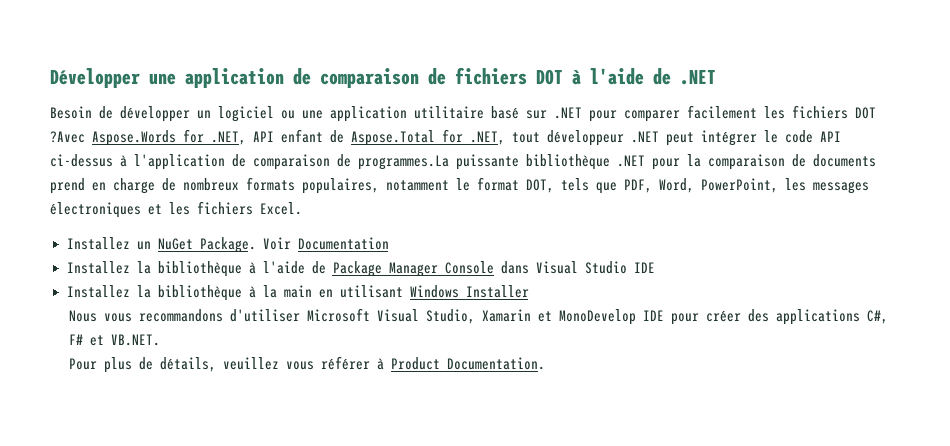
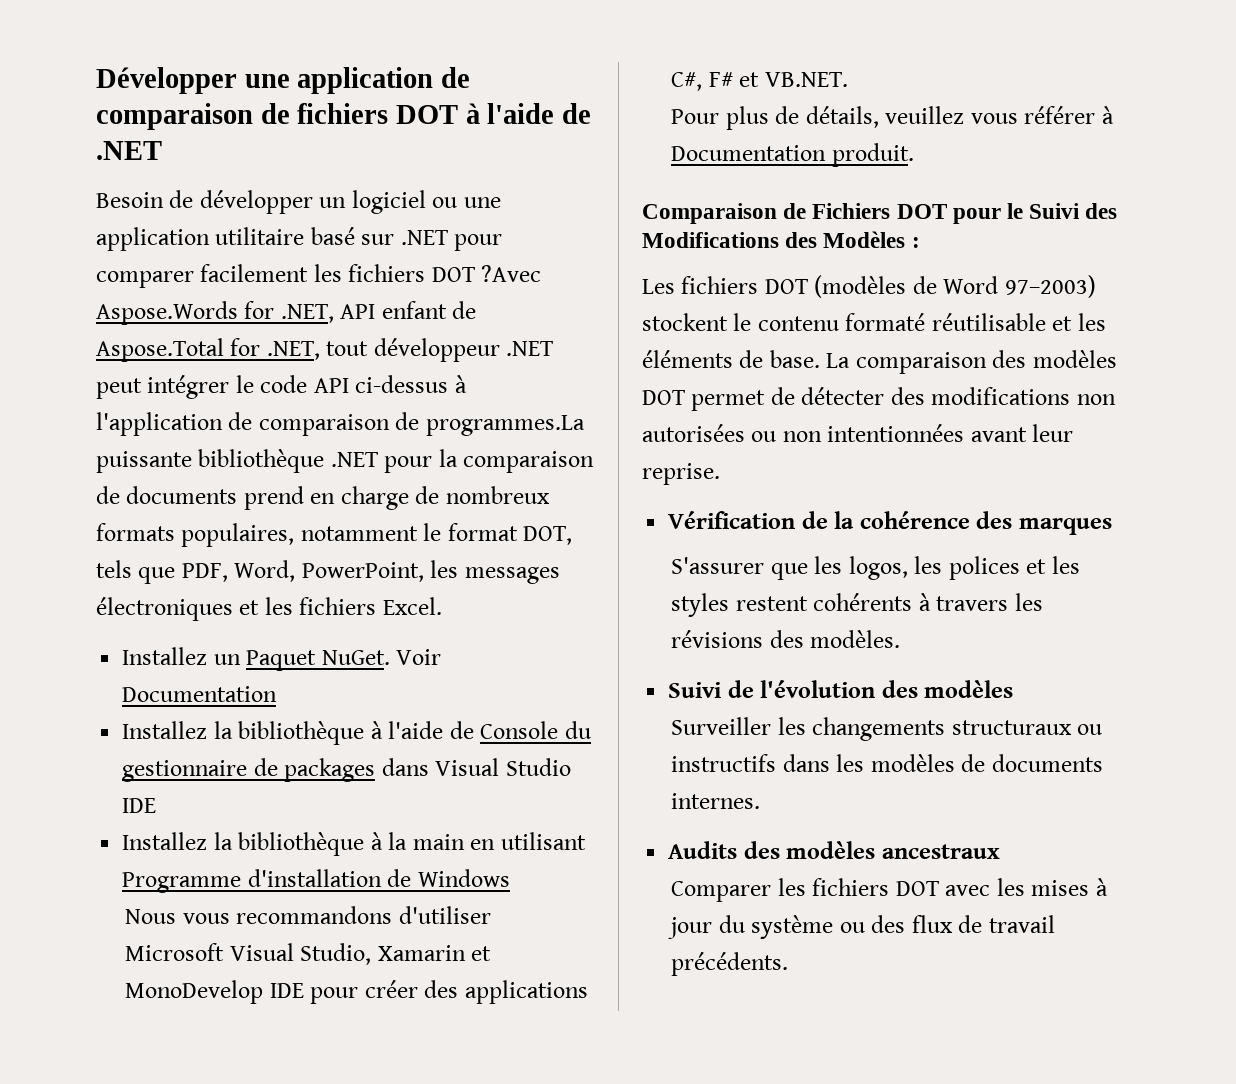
- Installez un NuGet Package.
+ Installez un Paquet NuGet.
- Installez la bibliothèque à l'aide de Package Manager Console dans Visual Studio IDE
+ Installez la bibliothèque à l'aide de Console du gestionnaire de packages dans Visual Studio IDE
- Installez la bibliothèque à la main en utilisant Windows Installer
+ Installez la bibliothèque à la main en utilisant Programme d'installation de Windows
- Pour plus de détails, veuillez vous référer à Product Documentation.
+ Pour plus de détails, veuillez vous référer à Documentation produit.
+ Comparaison de Fichiers DOT pour le Suivi des Modifications des Modèles :
+ Les fichiers DOT (modèles de Word 97–2003) stockent le contenu formaté réutilisable et les éléments de base. La comparaison des modèles DOT permet de détecter des modifications non autorisées ou non intentionnées avant leur reprise.
+ Vérification de la cohérence des marques
+ S'assurer que les logos, les polices et les styles restent cohérents à travers les révisions des modèles.
+ Suivi de l'évolution des modèles
+ Surveiller les changements structuraux ou instructifs dans les modèles de documents internes.
+ Audits des modèles ancestraux
+ Comparer les fichiers DOT avec les mises à jour du système ou des flux de travail précédents.

